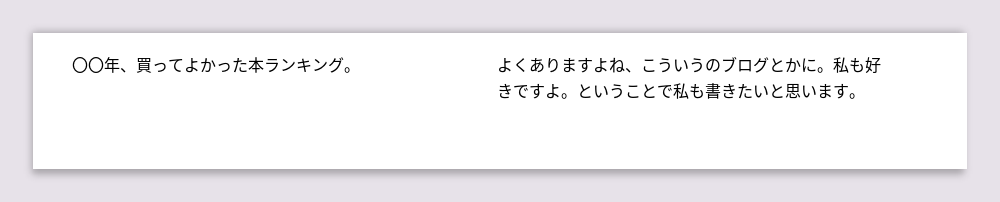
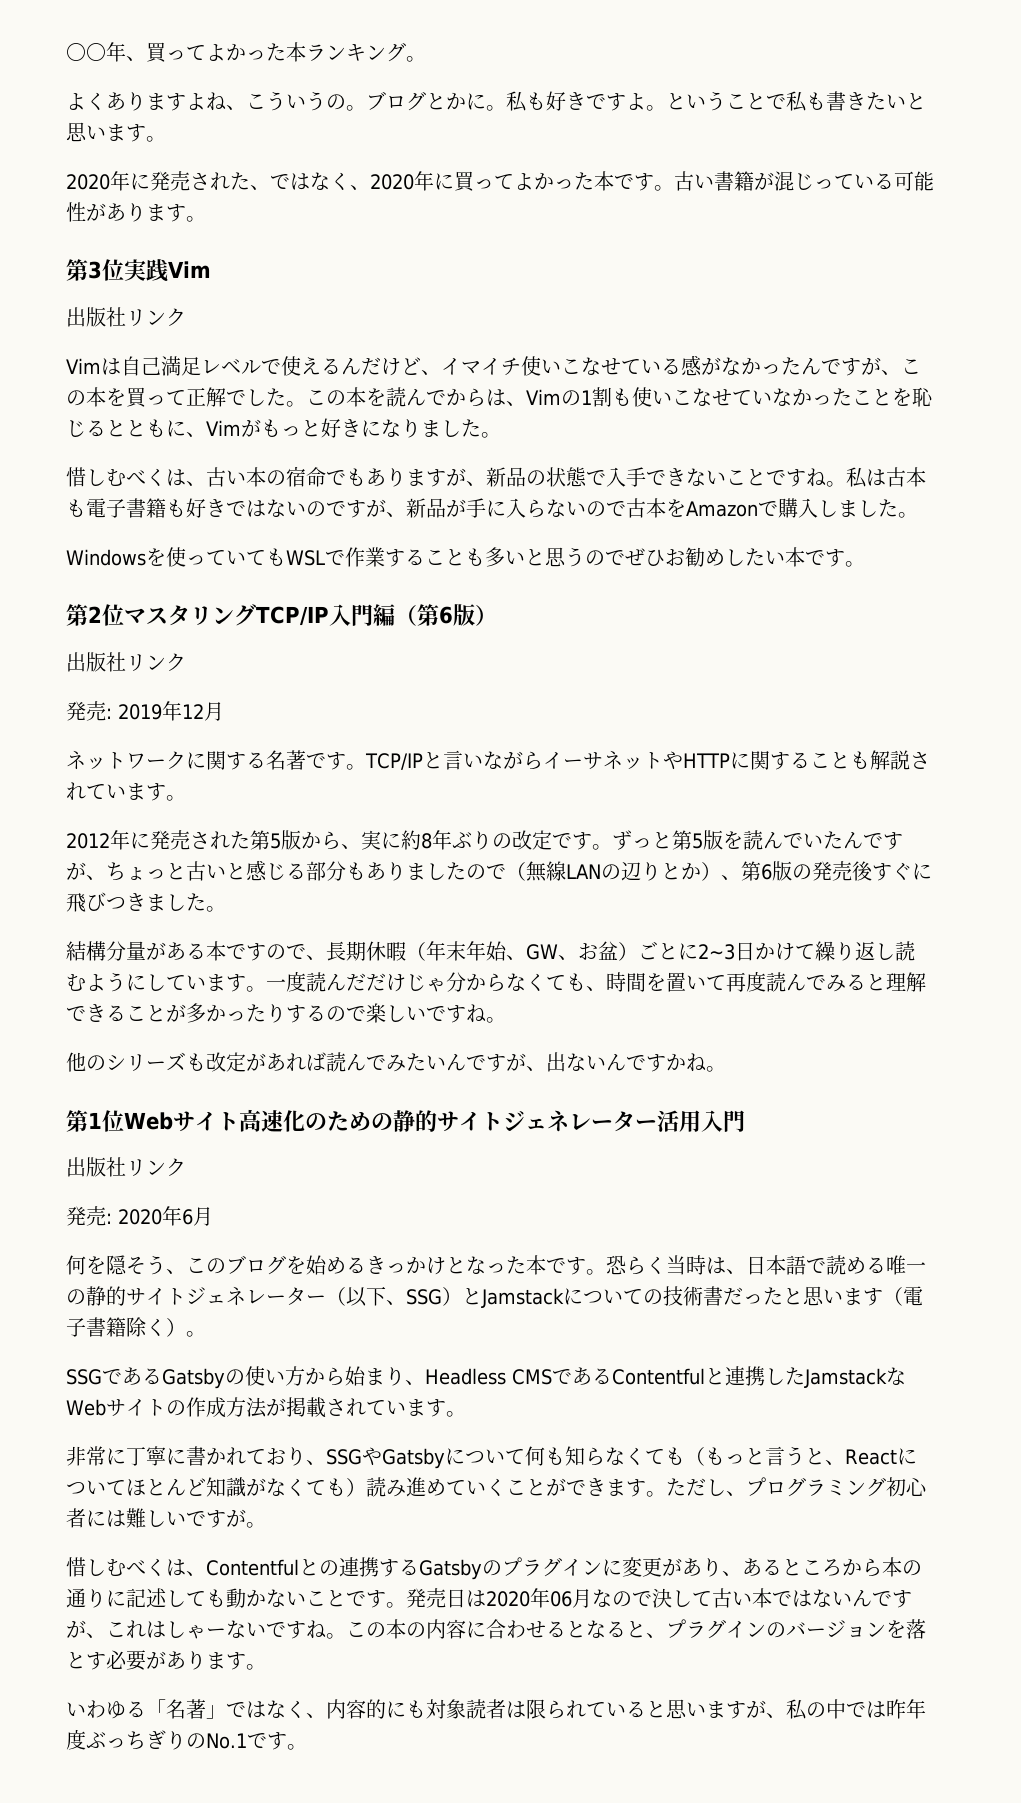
- よくありますよね、こういうのブログとかに。
+ よくありますよね、こういうの。ブログとかに。
+ 2020年に発売された、ではなく、2020年に買ってよかった本です。古い書籍が混じっている可能性があります。
+ 第3位実践Vim
+ 出版社リンク
+ Vimは自己満足レベルで使えるんだけど、イマイチ使いこなせている感がなかったんですが、この本を買って正解でした。この本を読んでからは、Vimの1割も使いこなせていなかったことを恥じるとともに、Vimがもっと好きになりました。
+ 惜しむべくは、古い本の宿命でもありますが、新品の状態で入手できないことですね。私は古本も電子書籍も好きではないのですが、新品が手に入らないので古本をAmazonで購入しました。
+ Windowsを使っていてもWSLで作業することも多いと思うのでぜひお勧めしたい本です。
+ 第2位マスタリングTCP/IP入門編（第6版）
+ 出版社リンク
+ 発売: 2019年12月
+ ネットワークに関する名著です。TCP/IPと言いながらイーサネットやHTTPに関することも解説されています。
+ 2012年に発売された第5版から、実に約8年ぶりの改定です。ずっと第5版を読んでいたんですが、ちょっと古いと感じる部分もありましたので（無線LANの辺りとか）、第6版の発売後すぐに飛びつきました。
+ 結構分量がある本ですので、長期休暇（年末年始、GW、お盆）ごとに2~3日かけて繰り返し読むようにしています。一度読んだだけじゃ分からなくても、時間を置いて再度読んでみると理解できることが多かったりするので楽しいですね。
+ 他のシリーズも改定があれば読んでみたいんですが、出ないんですかね。
+ 第1位Webサイト高速化のための静的サイトジェネレーター活用入門
+ 出版社リンク
+ 発売: 2020年6月
+ 何を隠そう、このブログを始めるきっかけとなった本です。恐らく当時は、日本語で読める唯一の静的サイトジェネレーター（以下、SSG）とJamstackについての技術書だったと思います（電子書籍除く）。
+ SSGであるGatsbyの使い方から始まり、Headless CMSであるContentfulと連携したJamstackなWebサイトの作成方法が掲載されています。
+ 非常に丁寧に書かれており、SSGやGatsbyについて何も知らなくても（もっと言うと、Reactについてほとんど知識がなくても）読み進めていくことができます。ただし、プログラミング初心者には難しいですが。
+ 惜しむべくは、Contentfulとの連携するGatsbyのプラグインに変更があり、あるところから本の通りに記述しても動かないことです。発売日は2020年06月なので決して古い本ではないんですが、これはしゃーないですね。この本の内容に合わせるとなると、プラグインのバージョンを落とす必要があります。
+ いわゆる「名著」ではなく、内容的にも対象読者は限られていると思いますが、私の中では昨年度ぶっちぎりのNo.1です。

